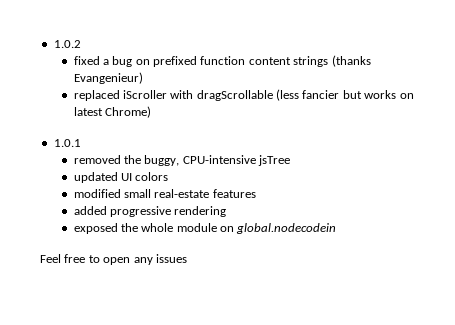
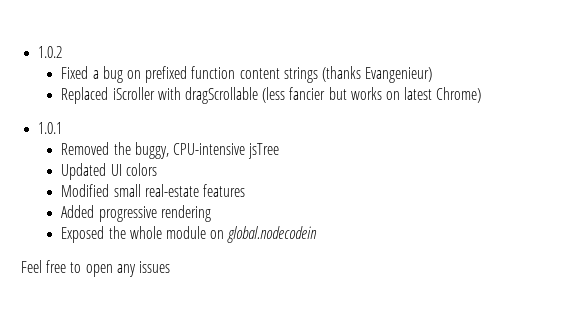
- fixed a bug on prefixed function content strings (thanks Evangenieur)
+ Fixed a bug on prefixed function content strings (thanks Evangenieur)
- replaced iScroller with dragScrollable (less fancier but works on latest Chrome)
+ Replaced iScroller with dragScrollable (less fancier but works on latest Chrome)
- removed the buggy, CPU-intensive jsTree
+ Removed the buggy, CPU-intensive jsTree
- updated UI colors
+ Updated UI colors
- modified small real-estate features
+ Modified small real-estate features
- added progressive rendering
+ Added progressive rendering
- exposed the whole module on global.nodecodein
+ Exposed the whole module on global.nodecodein

